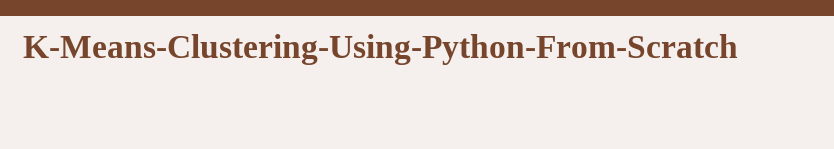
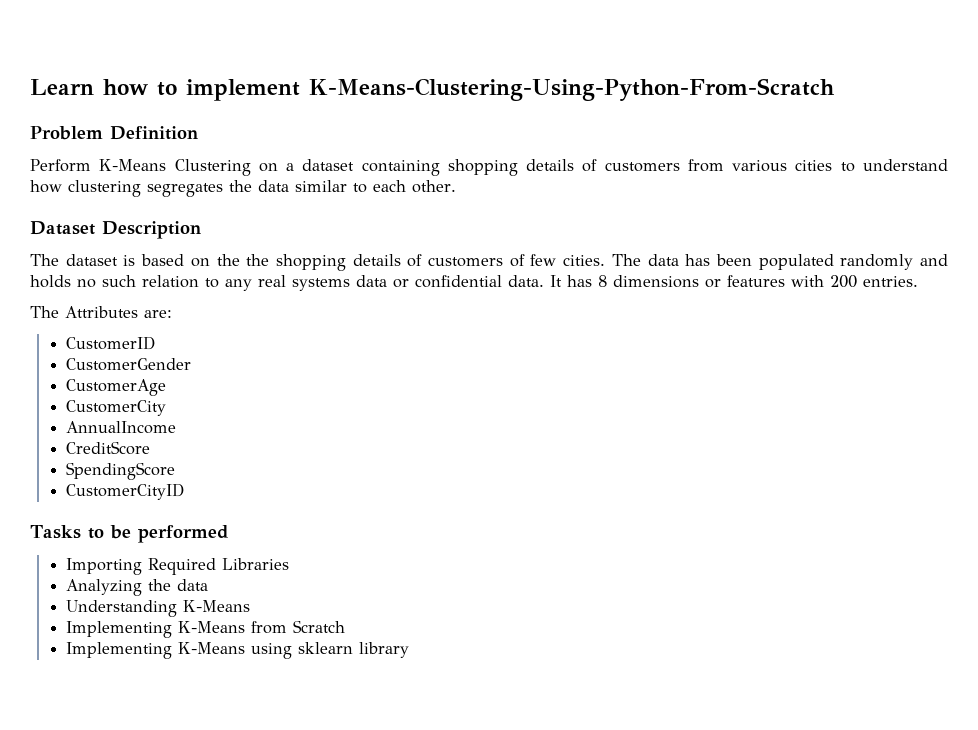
- K-Means-Clustering-Using-Python-From-Scratch
+ Learn how to implement K-Means-Clustering-Using-Python-From-Scratch
+ Problem Definition
+ Perform K-Means Clustering on a dataset containing shopping details of customers from various cities to understand how clustering segregates the data similar to each other.
+ Dataset Description
+ The dataset is based on the the shopping details of customers of few cities. The data has been populated randomly and holds no such relation to any real systems data or confidential data. It has 8 dimensions or features with 200 entries.
+ The Attributes are:
+ CustomerID
+ CustomerGender
+ CustomerAge
+ CustomerCity
+ AnnualIncome
+ CreditScore
+ SpendingScore
+ CustomerCityID
+ Tasks to be performed
+ Importing Required Libraries
+ Analyzing the data
+ Understanding K-Means
+ Implementing K-Means from Scratch
+ Implementing K-Means using sklearn library

